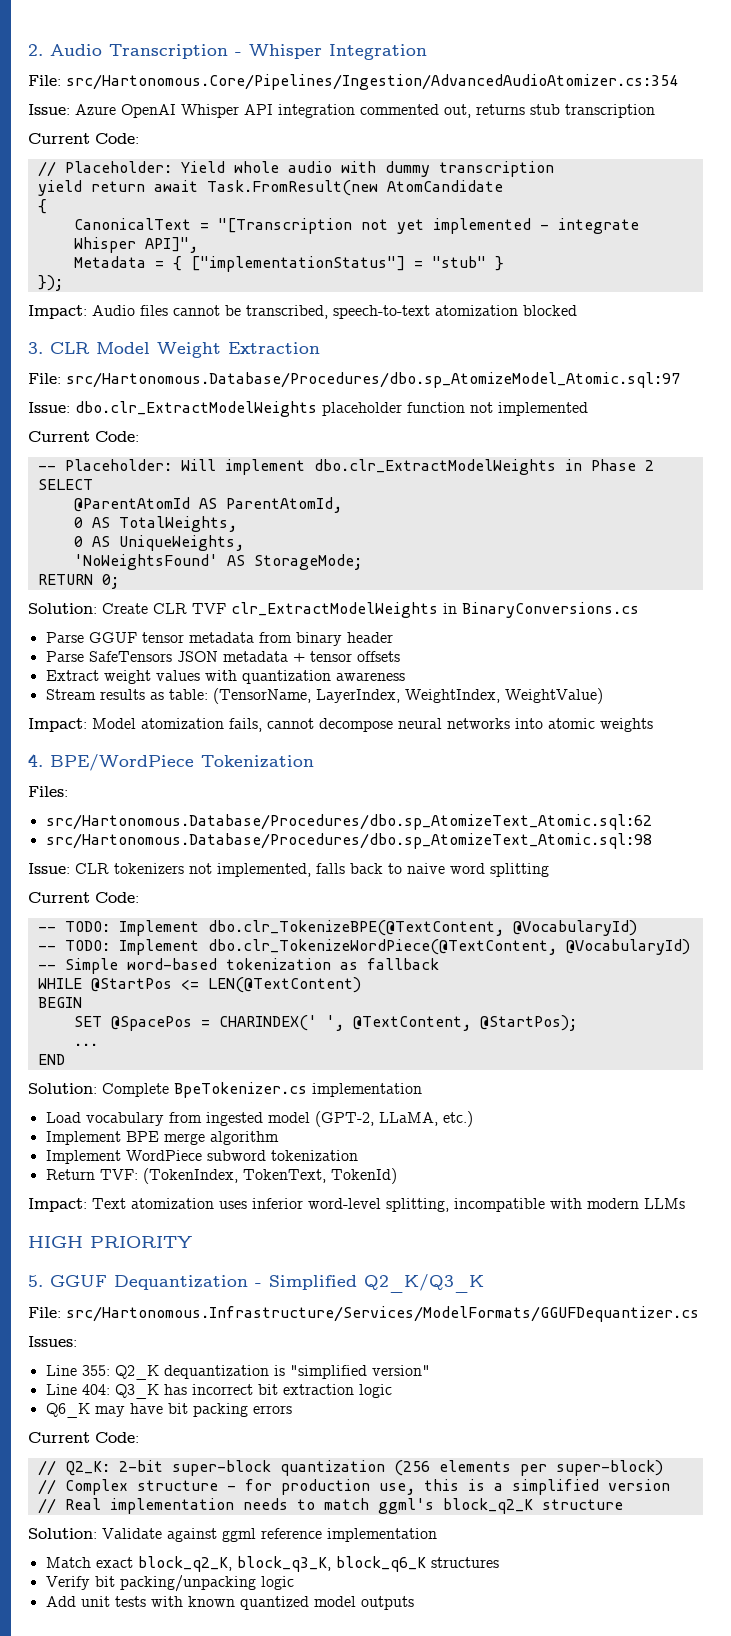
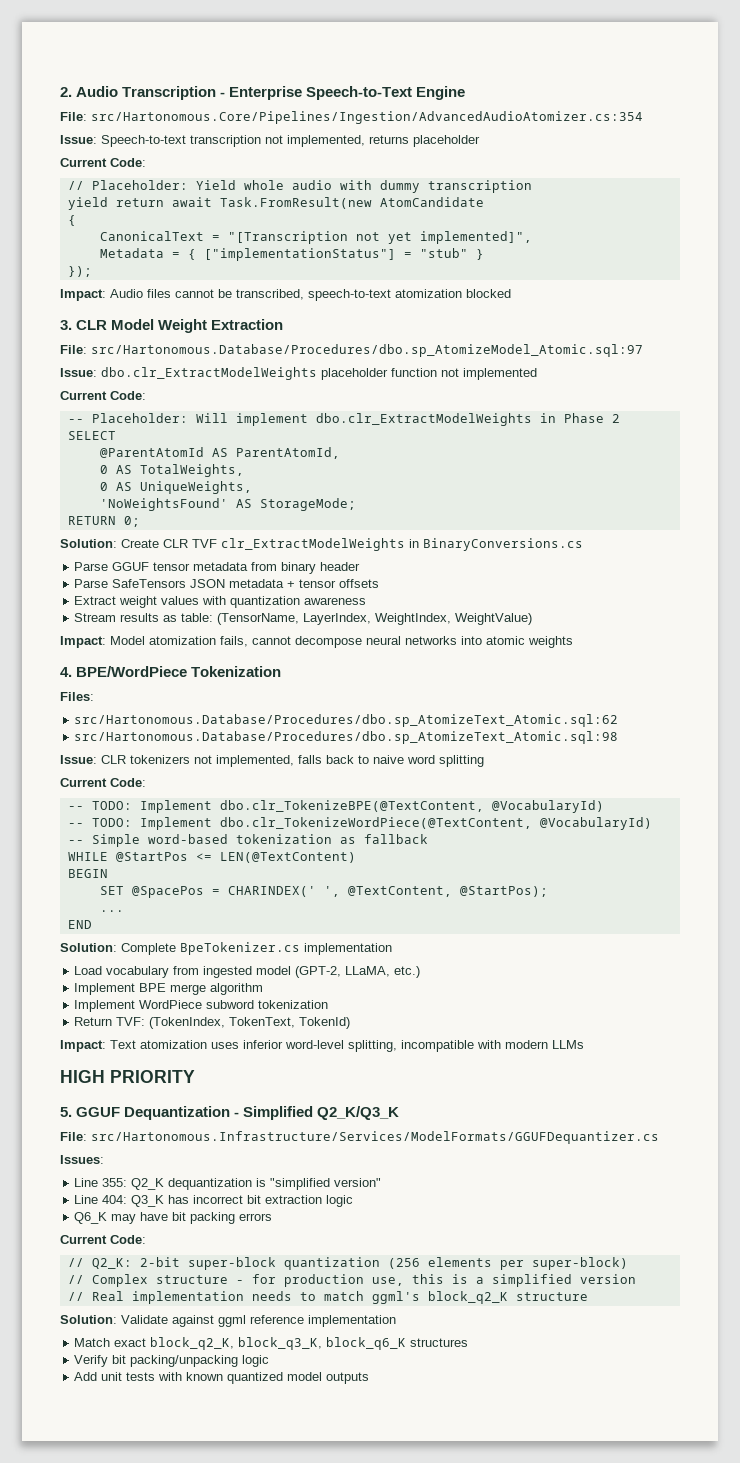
- 2. Audio Transcription - Whisper Integration
+ 2. Audio Transcription - Enterprise Speech-to-Text Engine
- Issue: Azure OpenAI Whisper API integration commented out, returns stub transcription
+ Issue: Speech-to-text transcription not implemented, returns placeholder
- CanonicalText = "[Transcription not yet implemented - integrate Whisper API]",
+ CanonicalText = "[Transcription not yet implemented]",

